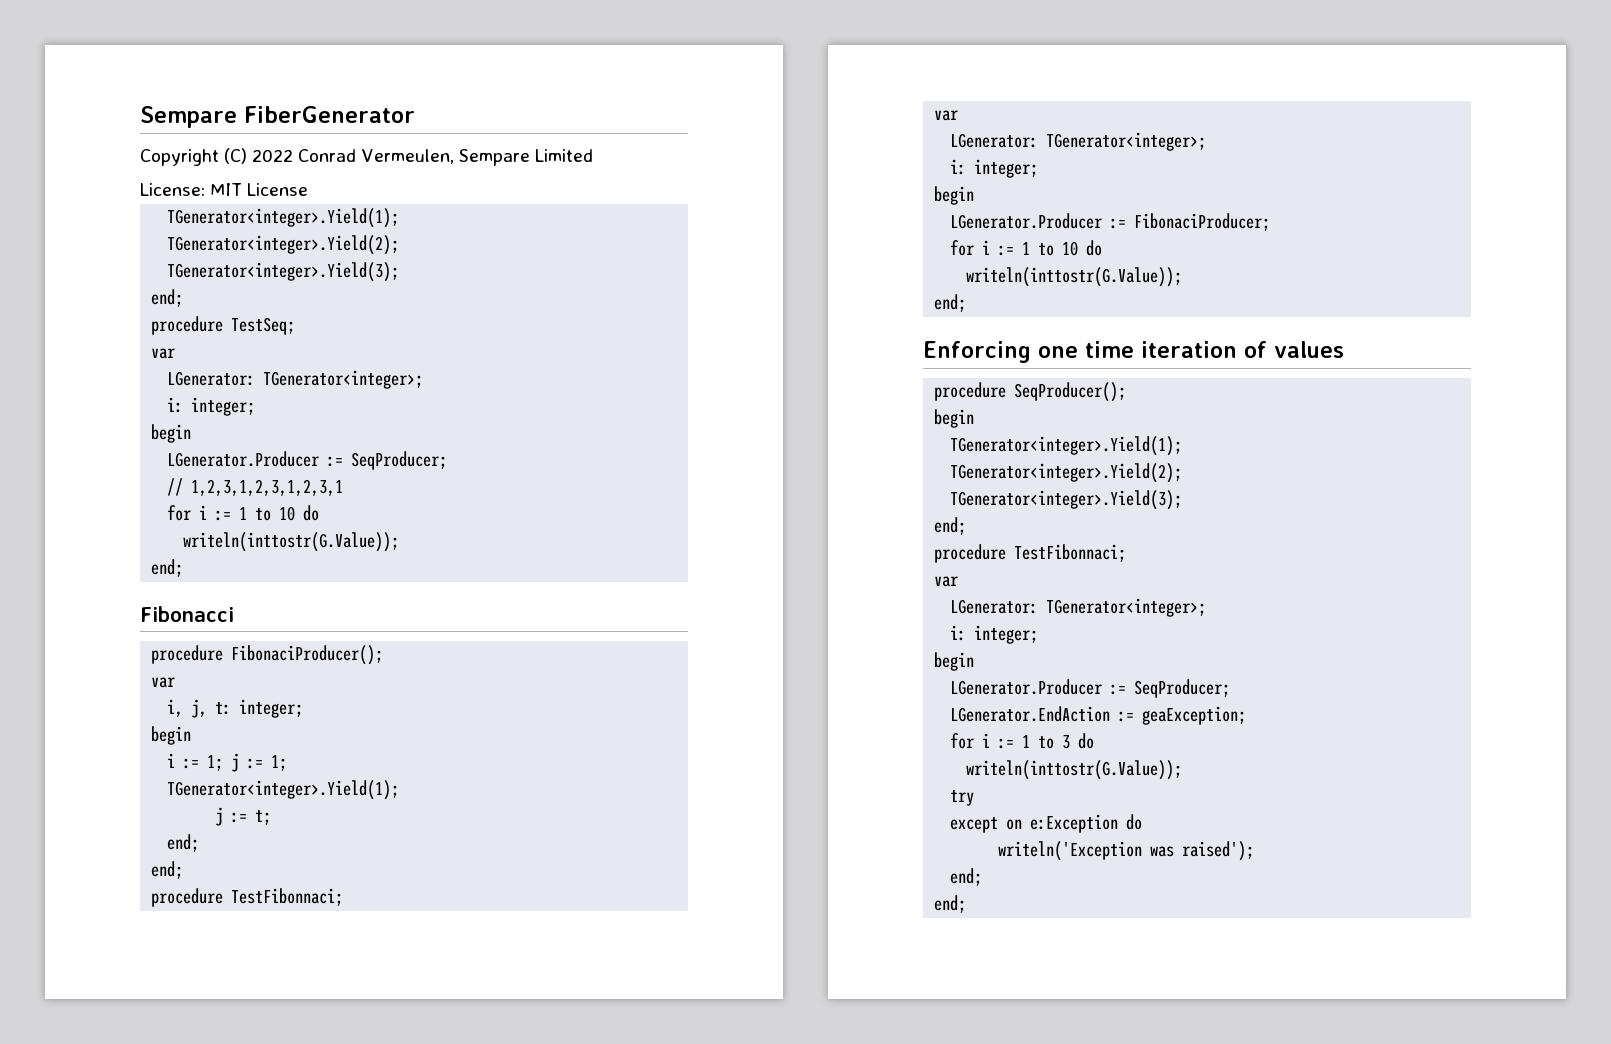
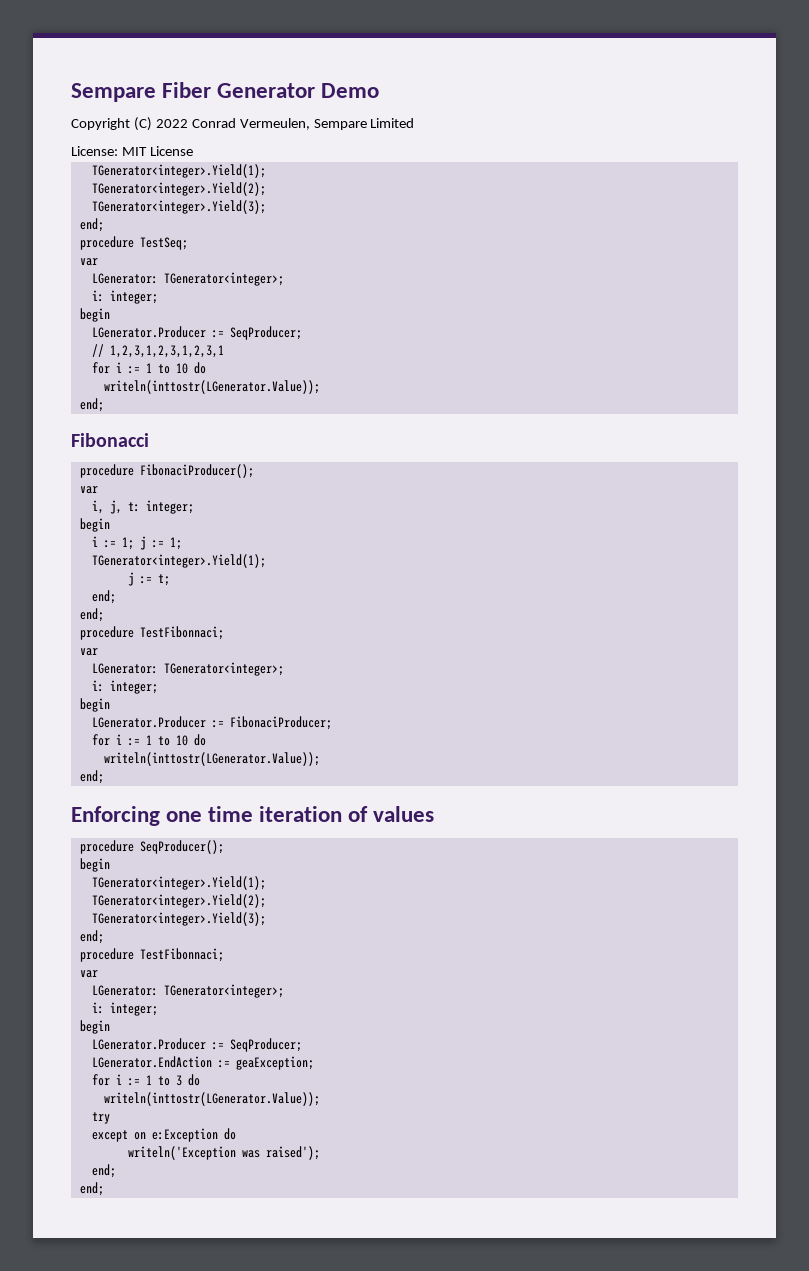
- Sempare FiberGenerator
+ Sempare Fiber Generator Demo
  // 1,2,3,1,2,3,1,2,3,1
  for i := 1 to 10 do
- writeln(inttostr(G.Value));
+ writeln(inttostr(LGenerator.Value));
  LGenerator.Producer := FibonaciProducer;
  for i := 1 to 10 do
- writeln(inttostr(G.Value));
+ writeln(inttostr(LGenerator.Value));
  for i := 1 to 3 do
- writeln(inttostr(G.Value));
+ writeln(inttostr(LGenerator.Value));

